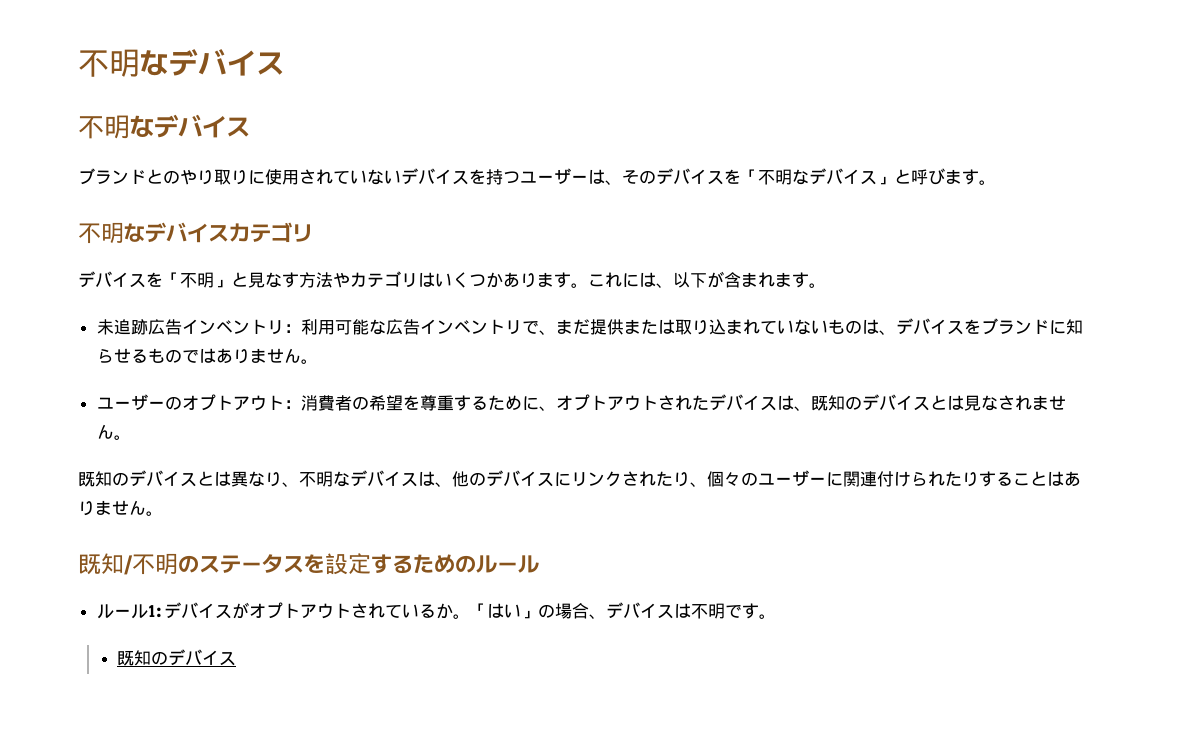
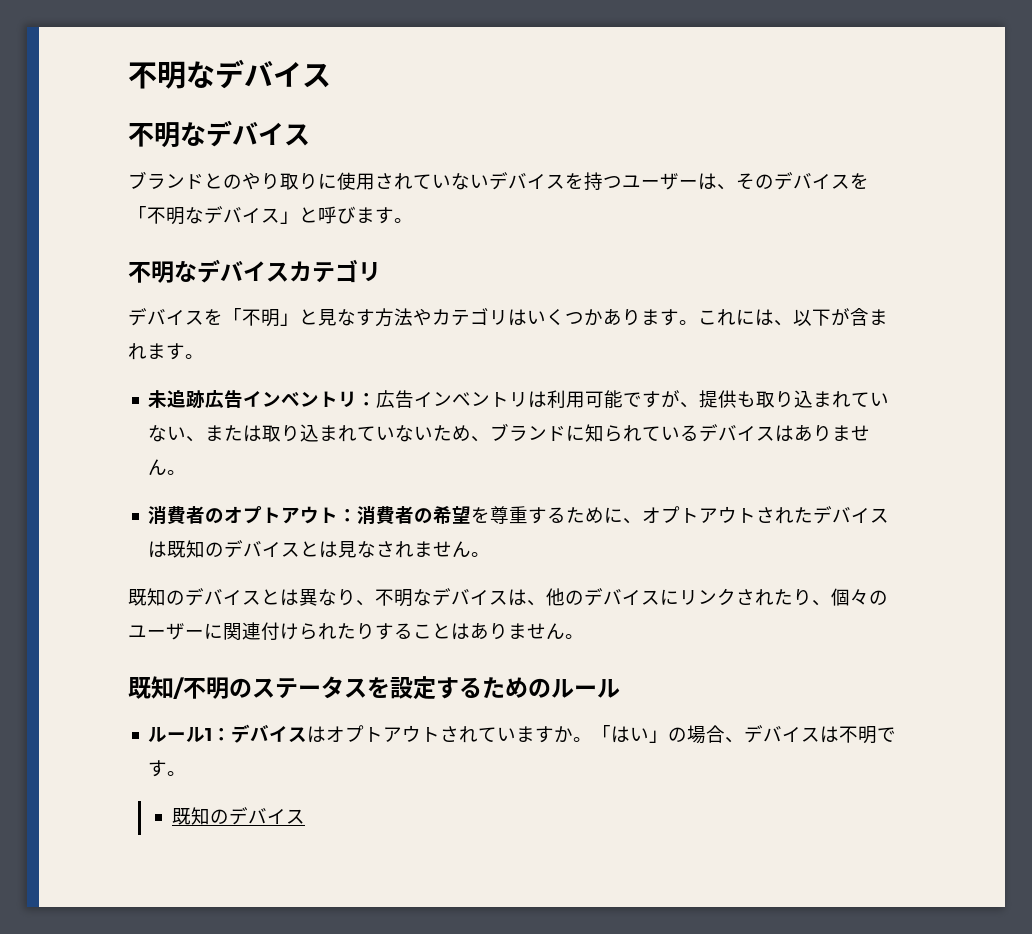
- 未追跡広告インベントリ：利用可能な広告インベントリで、まだ提供または取り込まれていないものは、デバイスをブランドに知らせるものではありません。
- ユーザーのオプトアウト：消費者の希望を尊重するために、オプトアウトされたデバイスは、既知のデバイスとは見なされません。
+ 未追跡広告インベントリ：広告インベントリは利用可能ですが、提供も取り込まれていない、または取り込まれていないため、ブランドに知られているデバイスはありません。
+ 消費者のオプトアウト：消費者の希望を尊重するために、オプトアウトされたデバイスは既知のデバイスとは見なされません。
- ルール1:デバイスがオプトアウトされているか。
+ ルール1：デバイスはオプトアウトされていますか。

